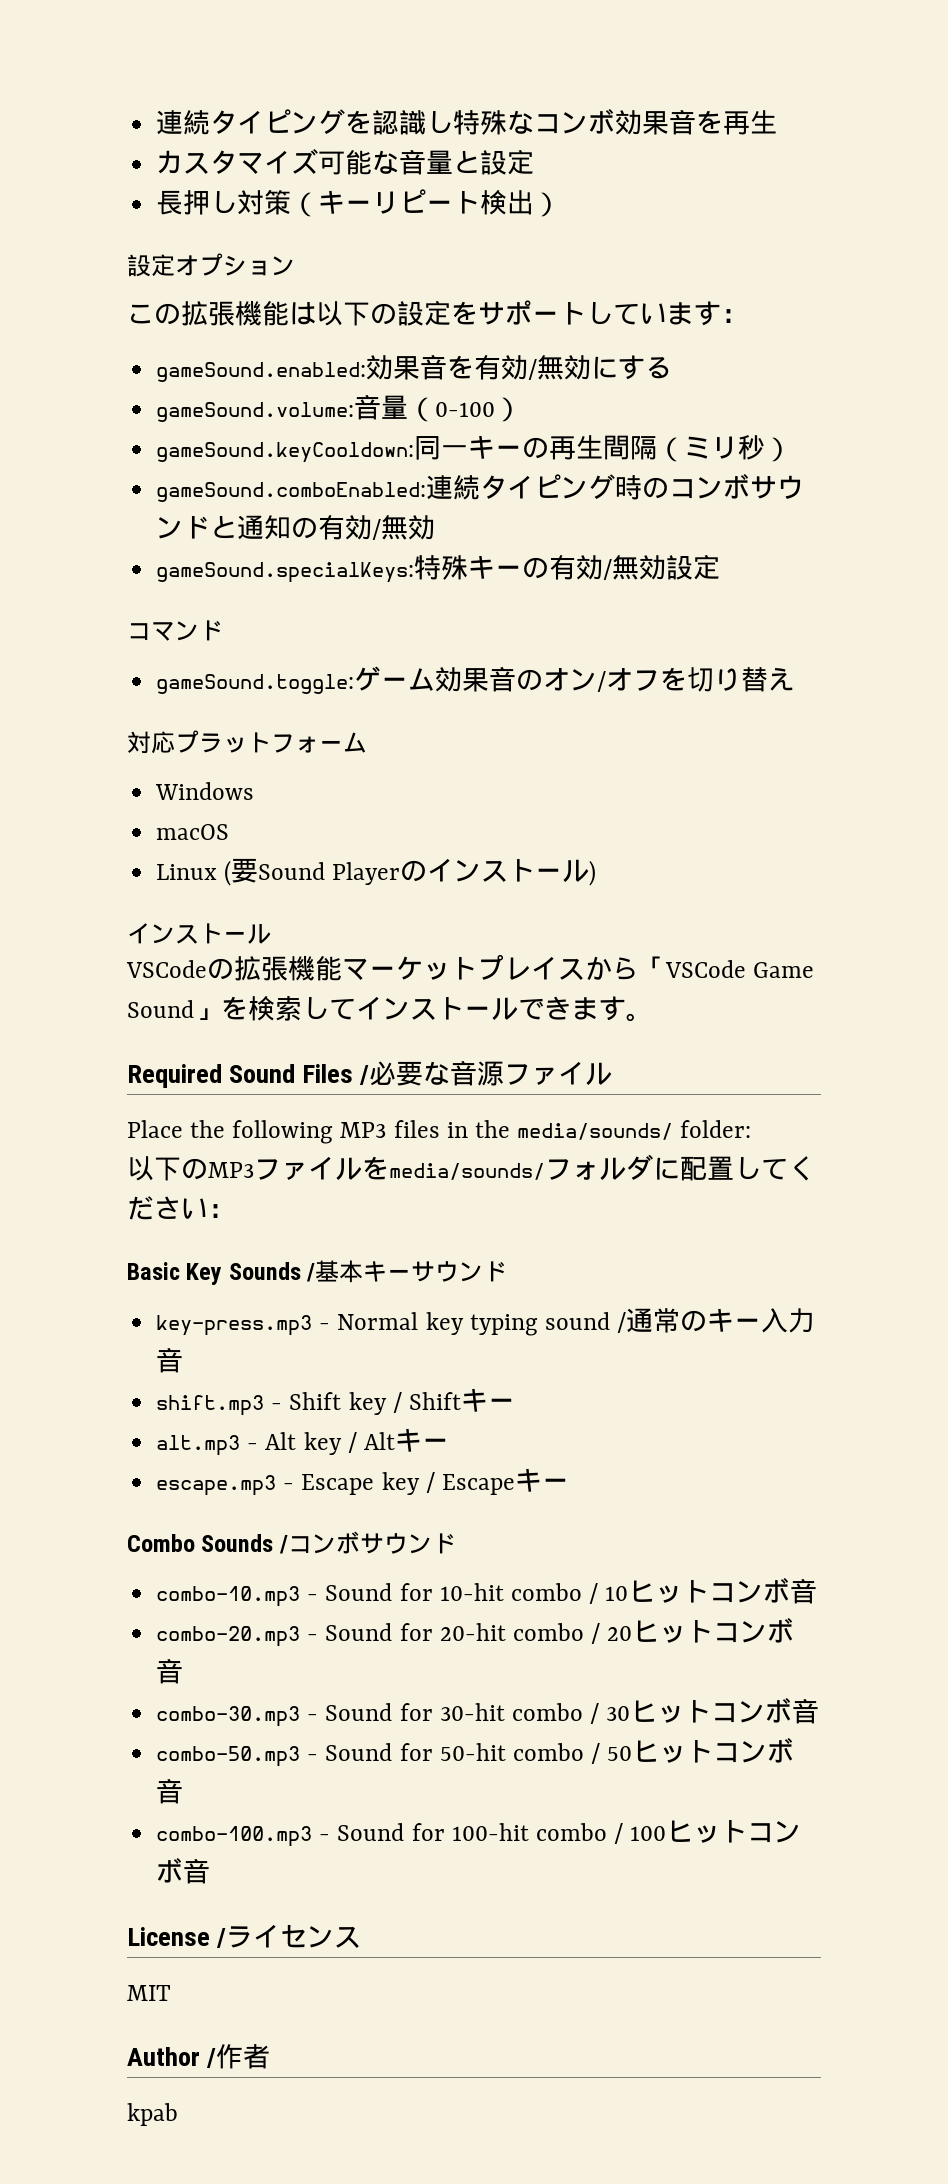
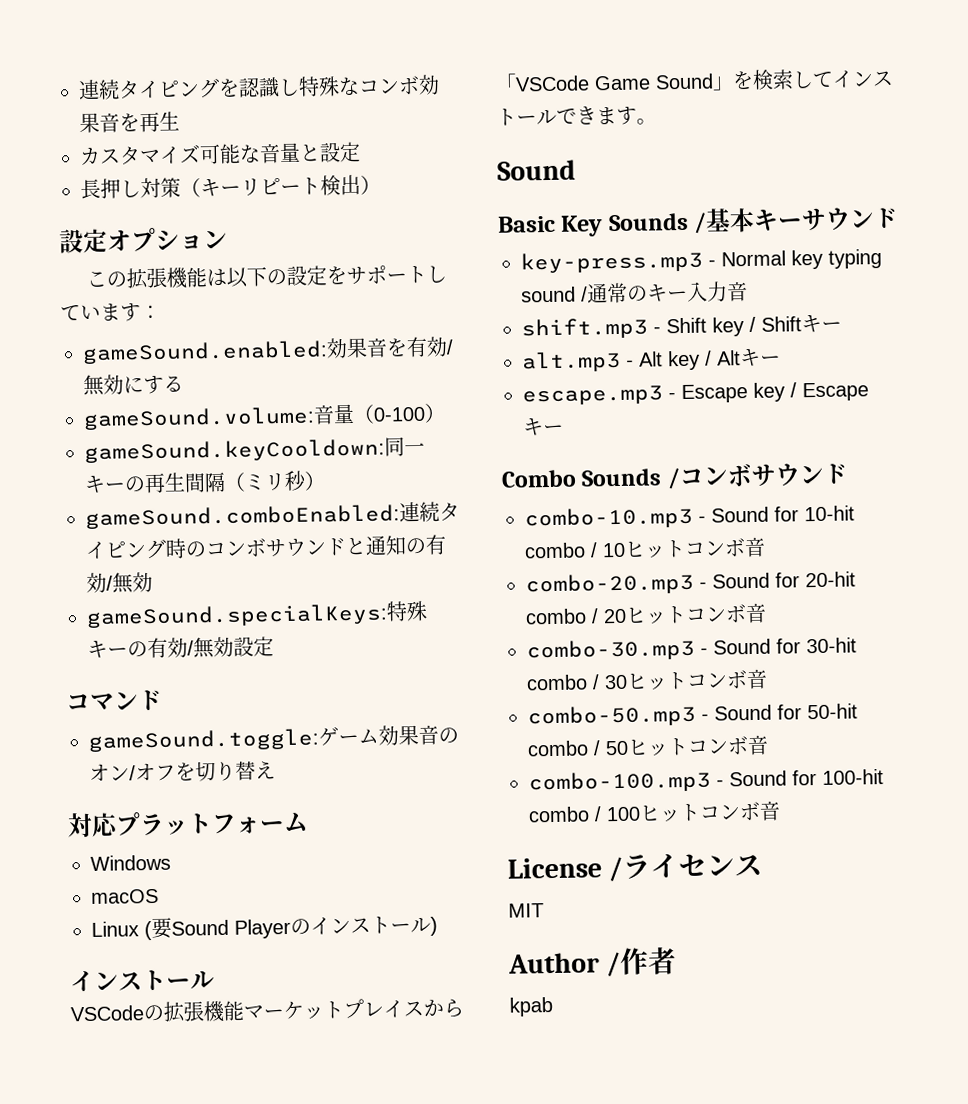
  VSCodeの拡張機能マーケットプレイスから「VSCode Game Sound」を検索してインストールできます。
- Required Sound Files /必要な音源ファイル
- Place the following MP3 files in the media/sounds/ folder:
- 以下のMP3ファイルをmedia/sounds/フォルダに配置してください：
+ Sound

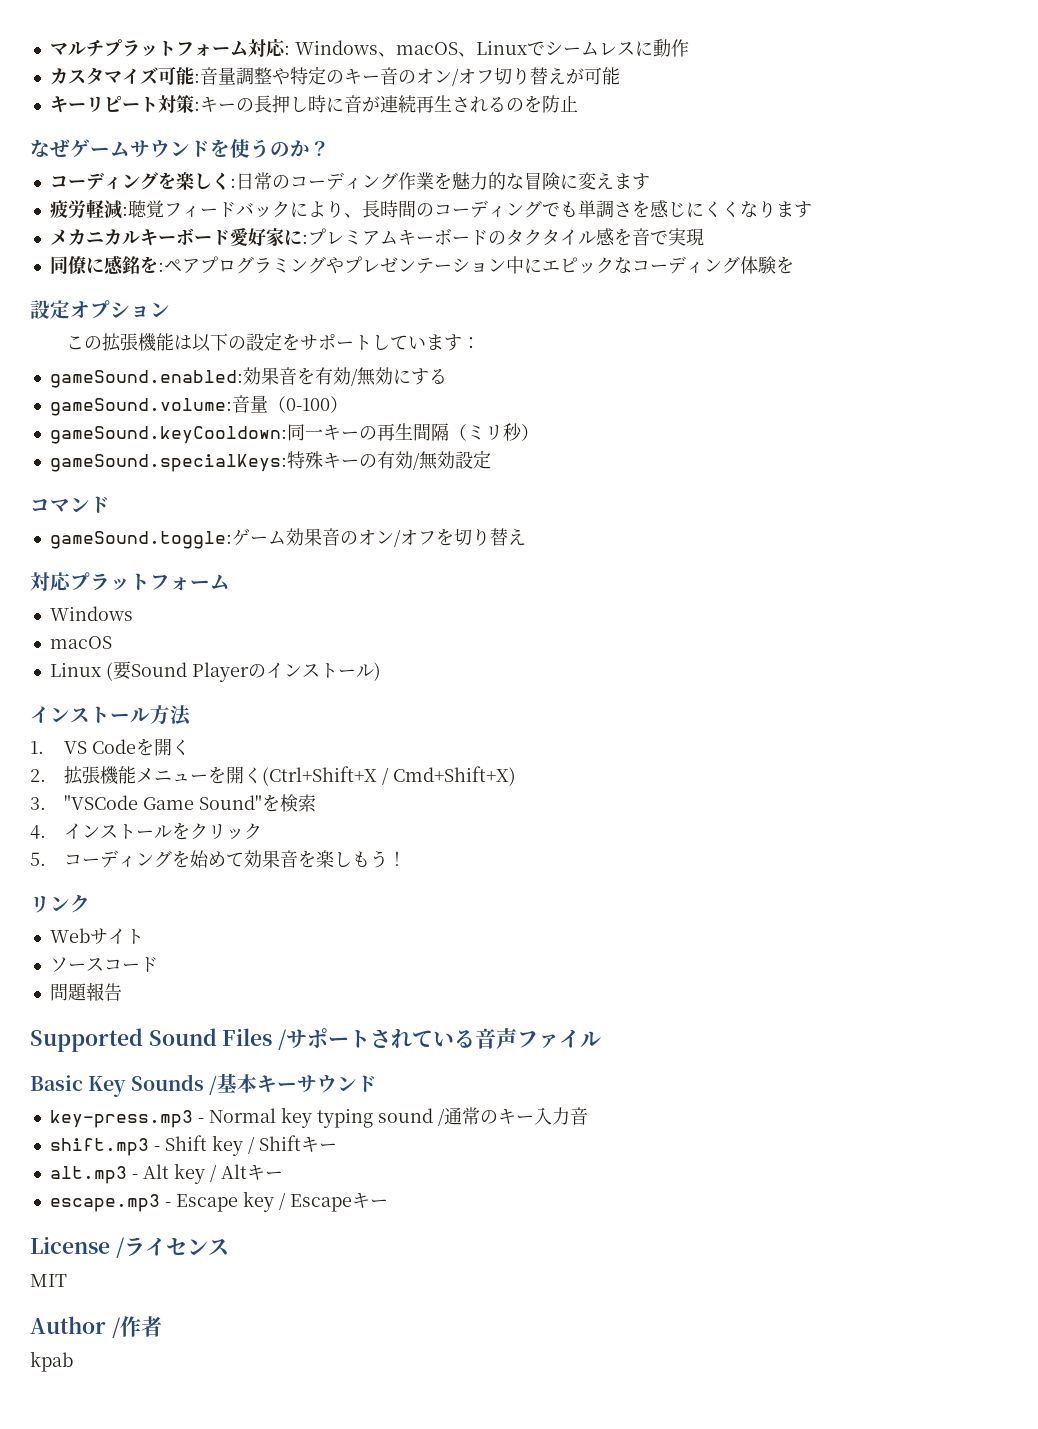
- 連続タイピングを認識し特殊なコンボ効果音を再生
- カスタマイズ可能な音量と設定
- 長押し対策（キーリピート検出）
+ マルチプラットフォーム対応: Windows、macOS、Linuxでシームレスに動作
+ カスタマイズ可能:音量調整や特定のキー音のオン/オフ切り替えが可能
+ キーリピート対策:キーの長押し時に音が連続再生されるのを防止
+ なぜゲームサウンドを使うのか？
+ コーディングを楽しく:日常のコーディング作業を魅力的な冒険に変えます
+ 疲労軽減:聴覚フィードバックにより、長時間のコーディングでも単調さを感じにくくなります
+ メカニカルキーボード愛好家に:プレミアムキーボードのタクタイル感を音で実現
+ 同僚に感銘を:ペアプログラミングやプレゼンテーション中にエピックなコーディング体験を
- gameSound.comboEnabled:連続タイピング時のコンボサウンドと通知の有効/無効
  Linux (要Sound Playerのインストール)
- インストール
- VSCodeの拡張機能マーケットプレイスから「VSCode Game Sound」を検索してインストールできます。
- Sound
+ インストール方法
+ 1. VS Codeを開く
+ 2.拡張機能メニューを開く(Ctrl+Shift+X / Cmd+Shift+X)
+ 3. "VSCode Game Sound"を検索
+ 4.インストールをクリック
+ 5.コーディングを始めて効果音を楽しもう！
+ リンク
+ Webサイト
+ ソースコード
+ 問題報告
+ Supported Sound Files /サポートされている音声ファイル
- Combo Sounds /コンボサウンド
- combo-10.mp3 - Sound for 10-hit combo / 10ヒットコンボ音
- combo-20.mp3 - Sound for 20-hit combo / 20ヒットコンボ音
- combo-30.mp3 - Sound for 30-hit combo / 30ヒットコンボ音
- combo-50.mp3 - Sound for 50-hit combo / 50ヒットコンボ音
- combo-100.mp3 - Sound for 100-hit combo / 100ヒットコンボ音

